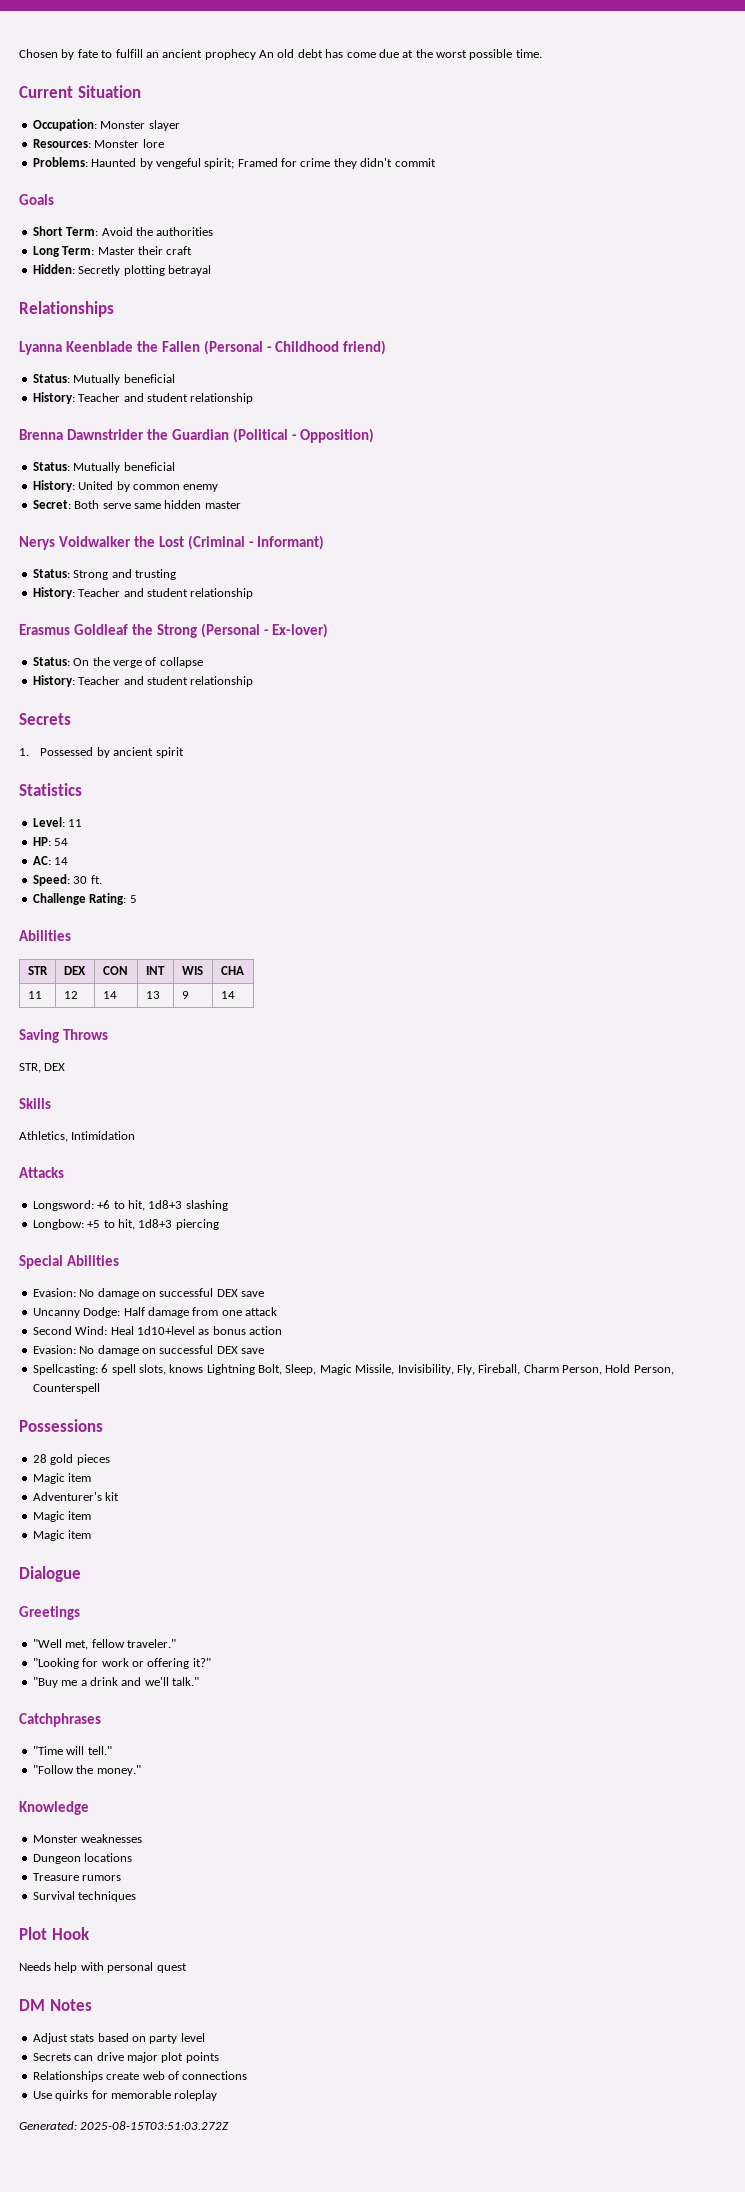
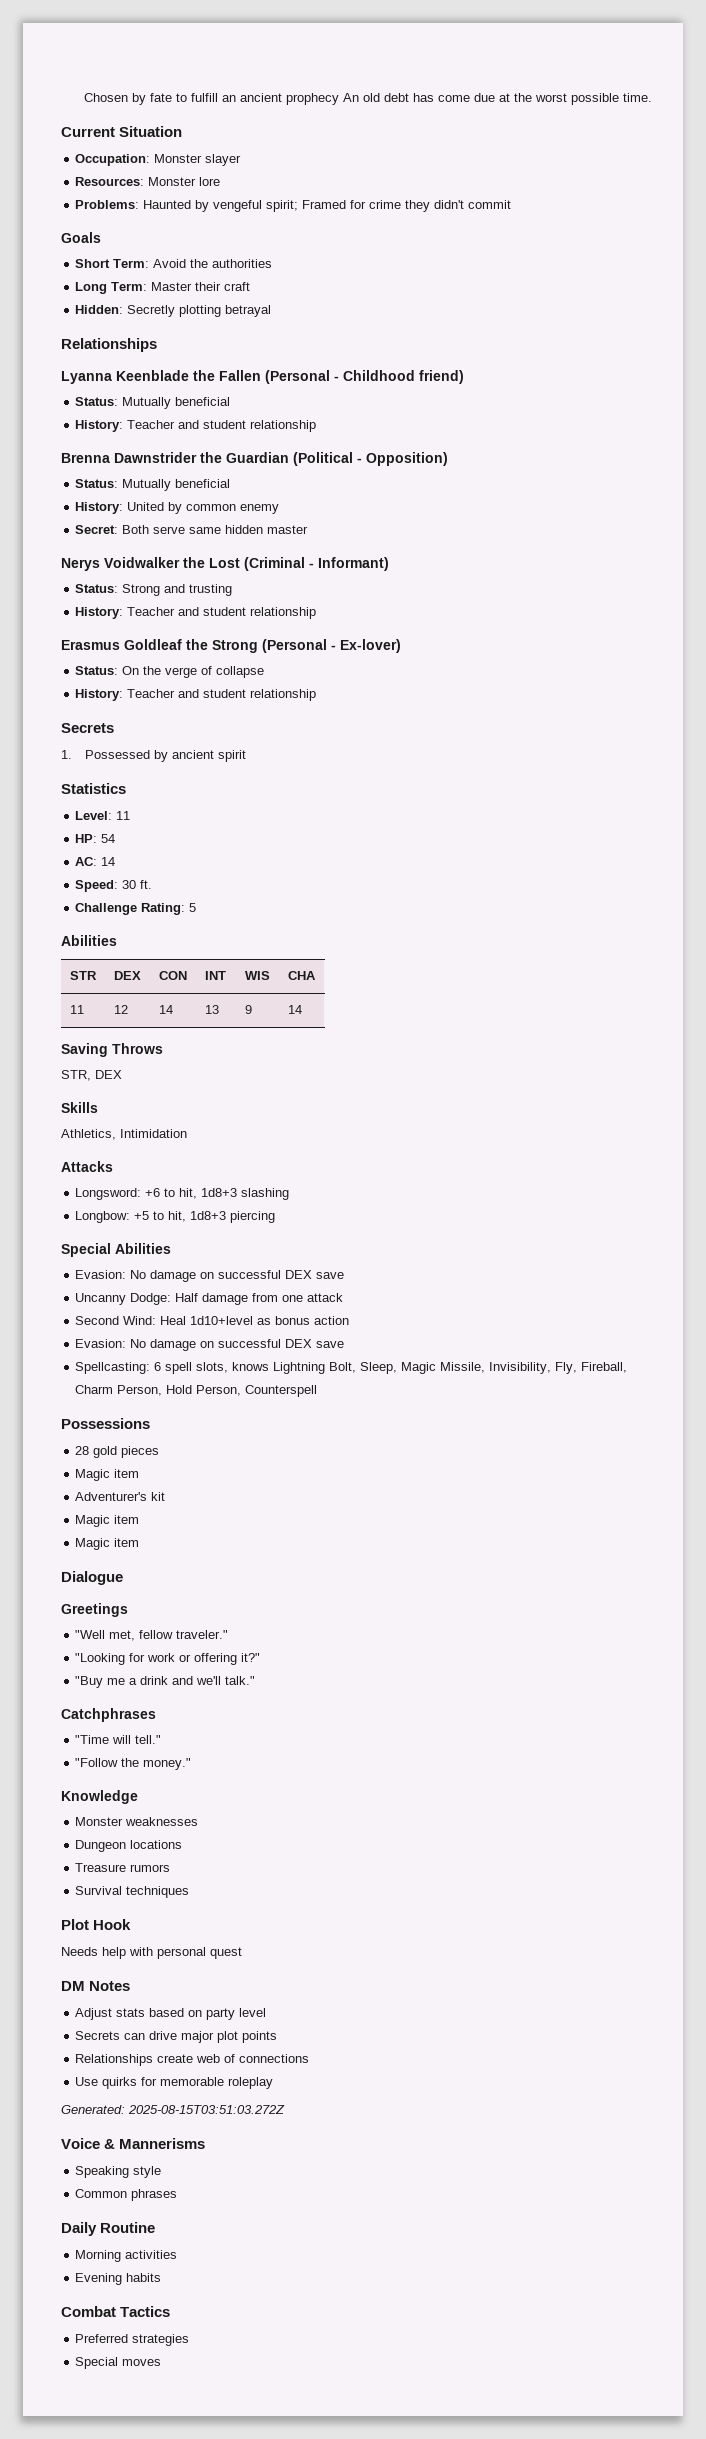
+ Voice & Mannerisms
+ Speaking style
+ Common phrases
+ Daily Routine
+ Morning activities
+ Evening habits
+ Combat Tactics
+ Preferred strategies
+ Special moves

